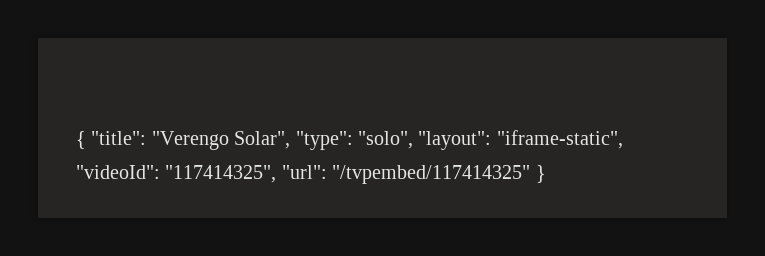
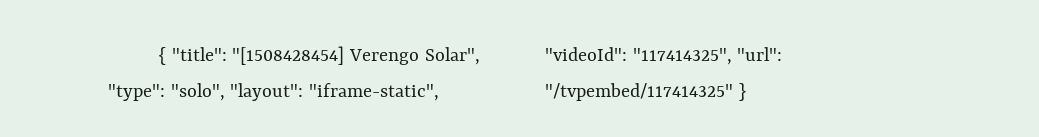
- { "title": "Verengo Solar", "type": "solo", "layout": "iframe-static", "videoId": "117414325", "url": "/tvpembed/117414325" }
+ { "title": "[1508428454] Verengo Solar", "type": "solo", "layout": "iframe-static", "videoId": "117414325", "url": "/tvpembed/117414325" }

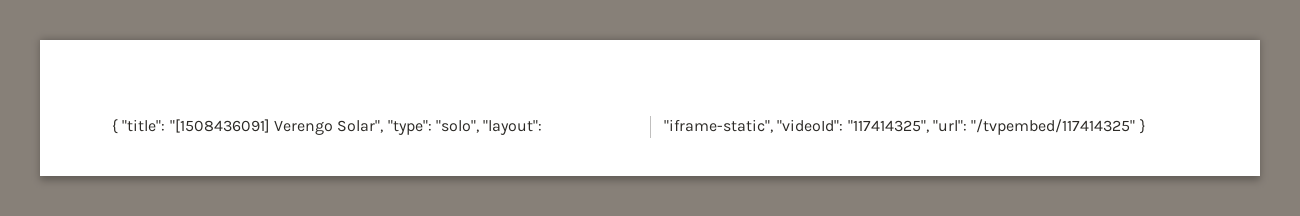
- { "title": "[1508428454] Verengo Solar", "type": "solo", "layout": "iframe-static", "videoId": "117414325", "url": "/tvpembed/117414325" }
+ { "title": "[1508436091] Verengo Solar", "type": "solo", "layout": "iframe-static", "videoId": "117414325", "url": "/tvpembed/117414325" }

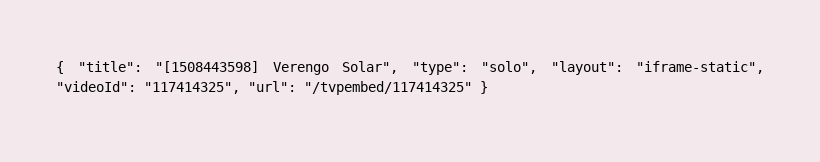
- { "title": "[1508436091] Verengo Solar", "type": "solo", "layout": "iframe-static", "videoId": "117414325", "url": "/tvpembed/117414325" }
+ { "title": "[1508443598] Verengo Solar", "type": "solo", "layout": "iframe-static", "videoId": "117414325", "url": "/tvpembed/117414325" }

